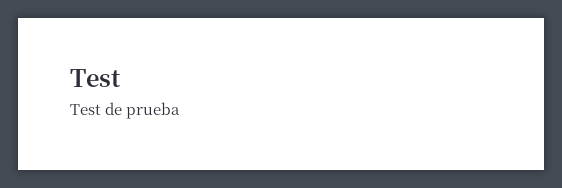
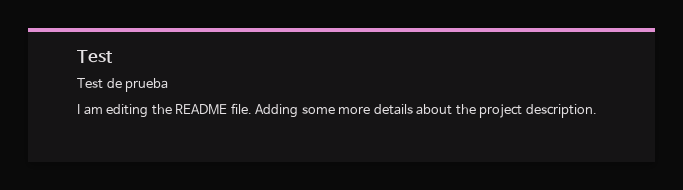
+ I am editing the README file. Adding some more details about the project description.

